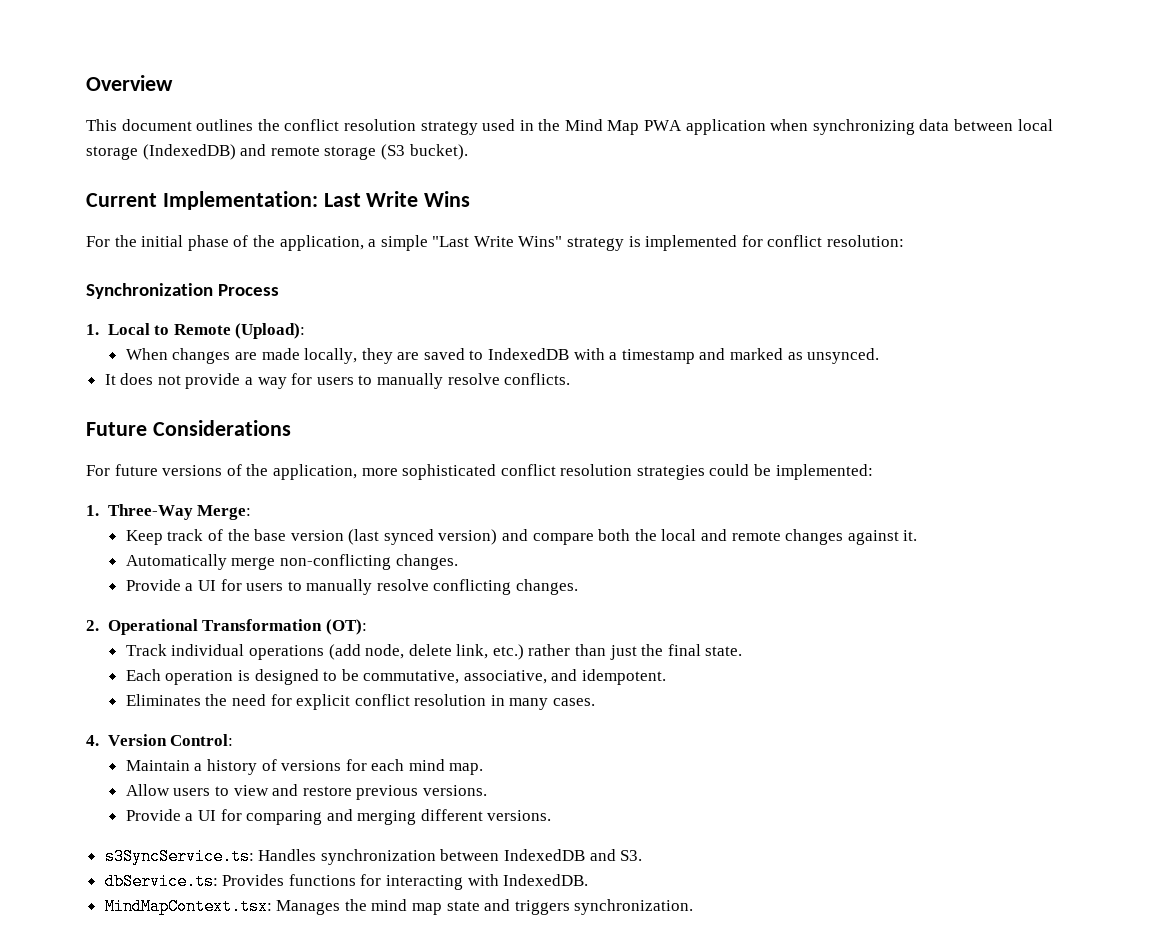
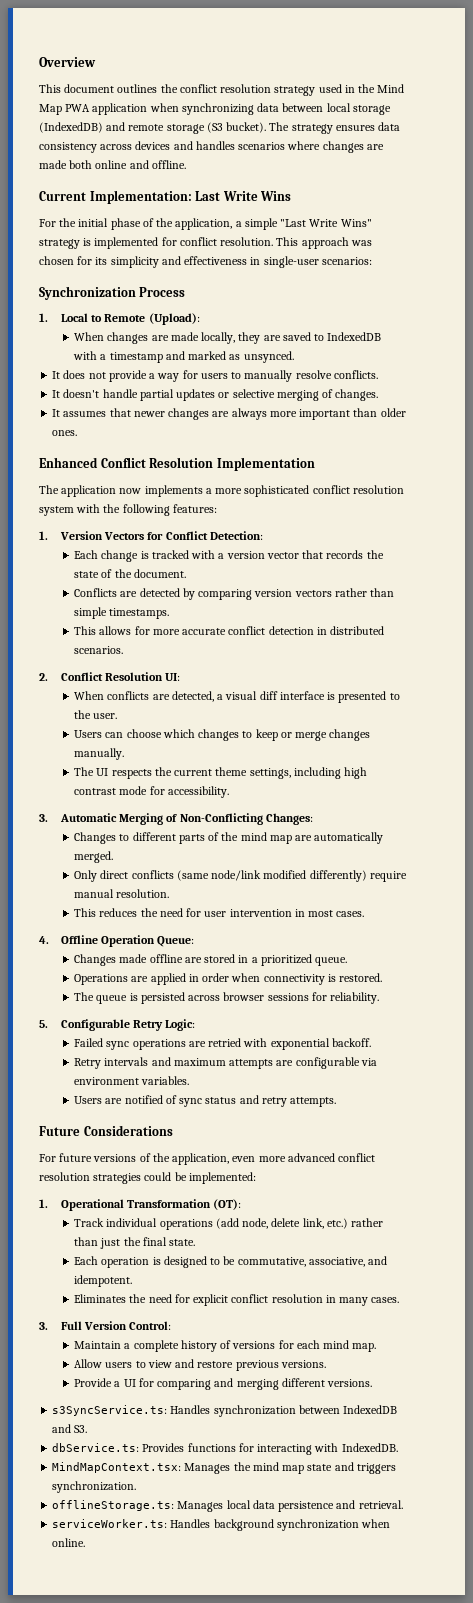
+ The strategy ensures data consistency across devices and handles scenarios where changes are made both online and offline.
- For the initial phase of the application, a simple "Last Write Wins" strategy is implemented for conflict resolution:
+ For the initial phase of the application, a simple "Last Write Wins" strategy is implemented for conflict resolution. This approach was chosen for its simplicity and effectiveness in single-user scenarios:
+ It doesn't handle partial updates or selective merging of changes.
+ It assumes that newer changes are always more important than older ones.
+ Enhanced Conflict Resolution Implementation
+ The application now implements a more sophisticated conflict resolution system with the following features:
+ 1. Version Vectors for Conflict Detection:
+ Each change is tracked with a version vector that records the state of the document.
+ Conflicts are detected by comparing version vectors rather than simple timestamps.
+ This allows for more accurate conflict detection in distributed scenarios.
+ 2. Conflict Resolution UI:
+ When conflicts are detected, a visual diff interface is presented to the user.
+ Users can choose which changes to keep or merge changes manually.
+ The UI respects the current theme settings, including high contrast mode for accessibility.
+ 3. Automatic Merging of Non-Conflicting Changes:
+ Changes to different parts of the mind map are automatically merged.
+ Only direct conflicts (same node/link modified differently) require manual resolution.
+ This reduces the need for user intervention in most cases.
+ 4. Offline Operation Queue:
+ Changes made offline are stored in a prioritized queue.
+ Operations are applied in order when connectivity is restored.
+ The queue is persisted across browser sessions for reliability.
+ 5. Configurable Retry Logic:
+ Failed sync operations are retried with exponential backoff.
+ Retry intervals and maximum attempts are configurable via environment variables.
+ Users are notified of sync status and retry attempts.
- For future versions of the application, more sophisticated conflict resolution strategies could be implemented:
+ For future versions of the application, even more advanced conflict resolution strategies could be implemented:
- 1. Three-Way Merge:
- Keep track of the base version (last synced version) and compare both the local and remote changes against it.
- Automatically merge non-conflicting changes.
- Provide a UI for users to manually resolve conflicting changes.
- 2. Operational Transformation (OT):
+ 1. Operational Transformation (OT):
- 4. Version Control:
+ 3. Full Version Control:
- Maintain a history of versions for each mind map.
+ Maintain a complete history of versions for each mind map.
+ offlineStorage.ts: Manages local data persistence and retrieval.
+ serviceWorker.ts: Handles background synchronization when online.

